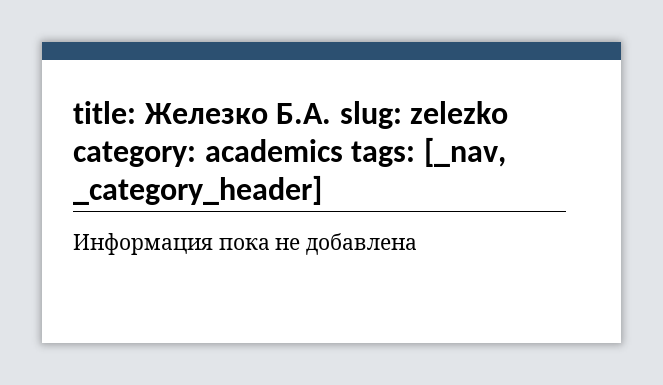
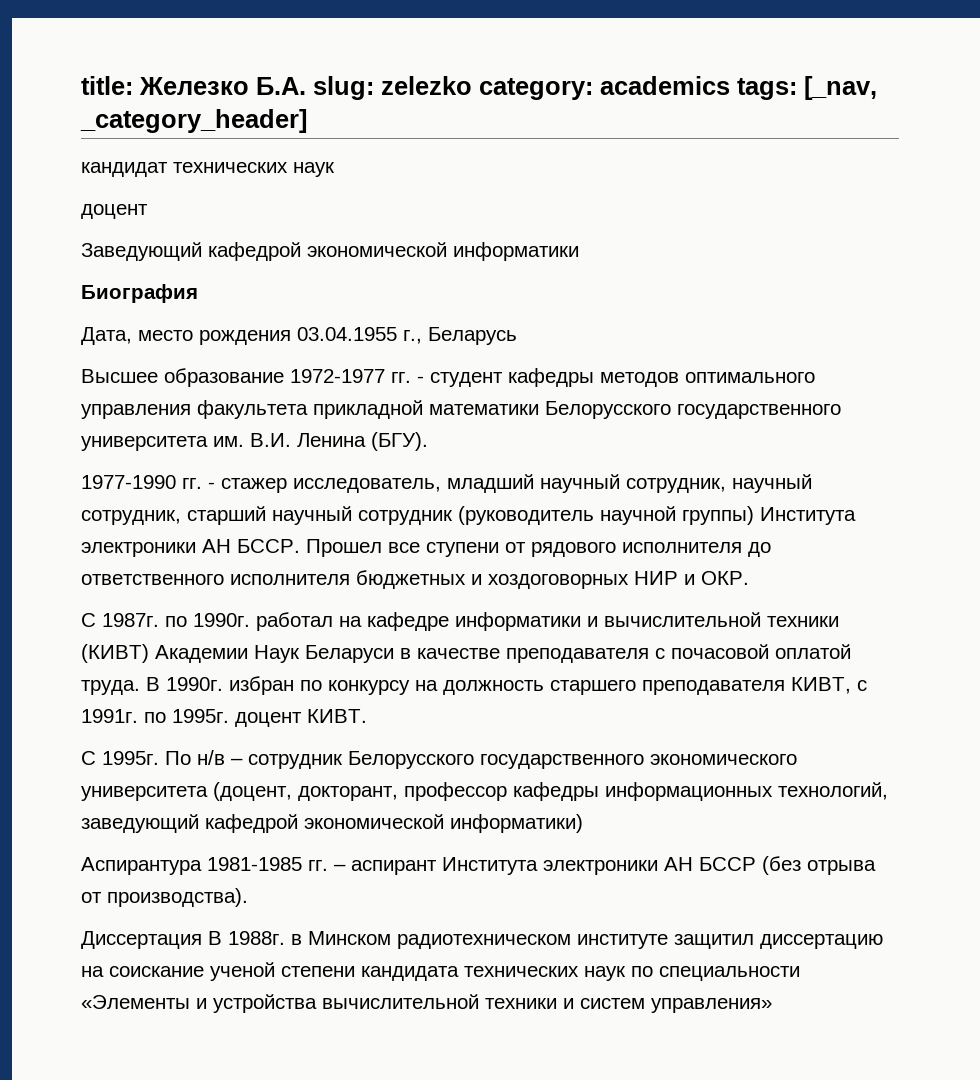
- Информация пока не добавлена
+ кандидат технических наук
+ доцент
+ Заведующий кафедрой экономической информатики
+ Биография
+ Дата, место рождения 03.04.1955 г., Беларусь
+ Высшее образование 1972-1977 гг. - студент кафедры методов оптимального управления факультета прикладной математики Белорусского государственного университета им. В.И. Ленина (БГУ).
+ 1977-1990 гг. - стажер исследователь, младший научный сотрудник, научный сотрудник, старший научный сотрудник (руководитель научной группы) Института электроники АН БССР. Прошел все ступени от рядового исполнителя до ответственного исполнителя бюджетных и хоздоговорных НИР и ОКР.
+ С 1987г. по 1990г. работал на кафедре информатики и вычислительной техники (КИВТ) Академии Наук Беларуси в качестве преподавателя с почасовой оплатой труда. В 1990г. избран по конкурсу на должность старшего преподавателя КИВТ, с 1991г. по 1995г. доцент КИВТ.
+ С 1995г. По н/в – сотрудник Белорусского государственного экономического университета (доцент, докторант, профессор кафедры информационных технологий, заведующий кафедрой экономической информатики)
+ Аспирантура 1981-1985 гг. – аспирант Института электроники АН БССР (без отрыва от производства).
+ Диссертация В 1988г. в Минском радиотехническом институте защитил диссертацию на соискание ученой степени кандидата технических наук по специальности «Элементы и устройства вычислительной техники и систем управления»

